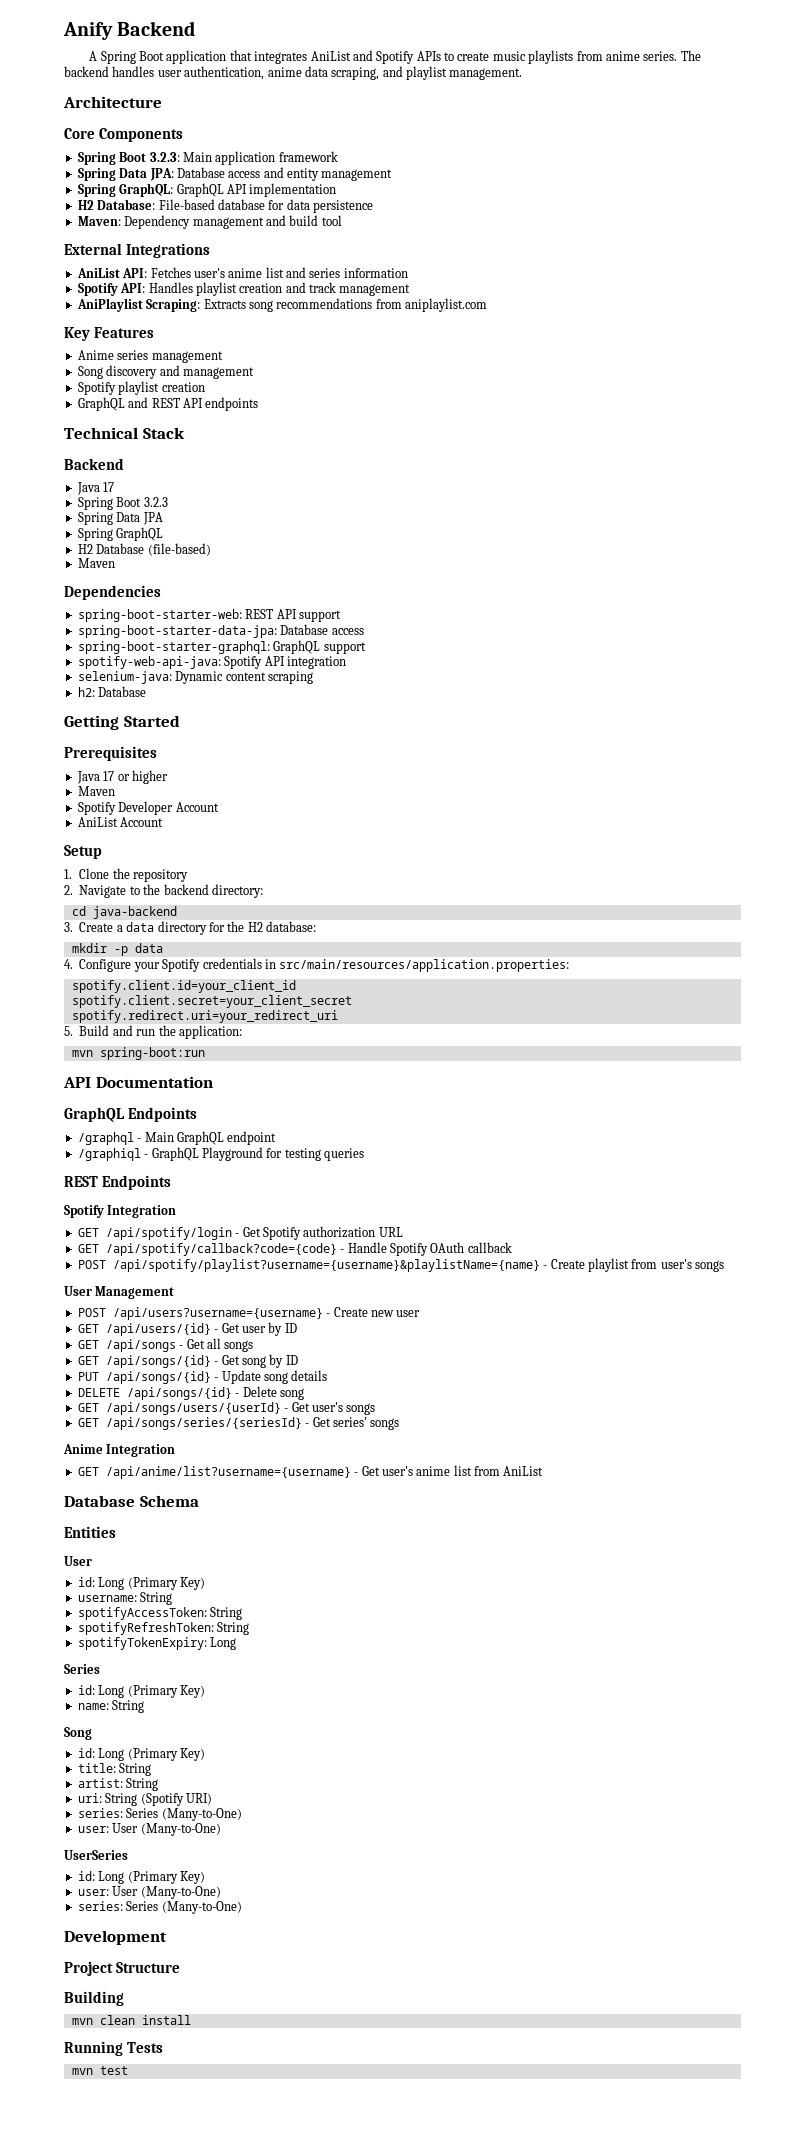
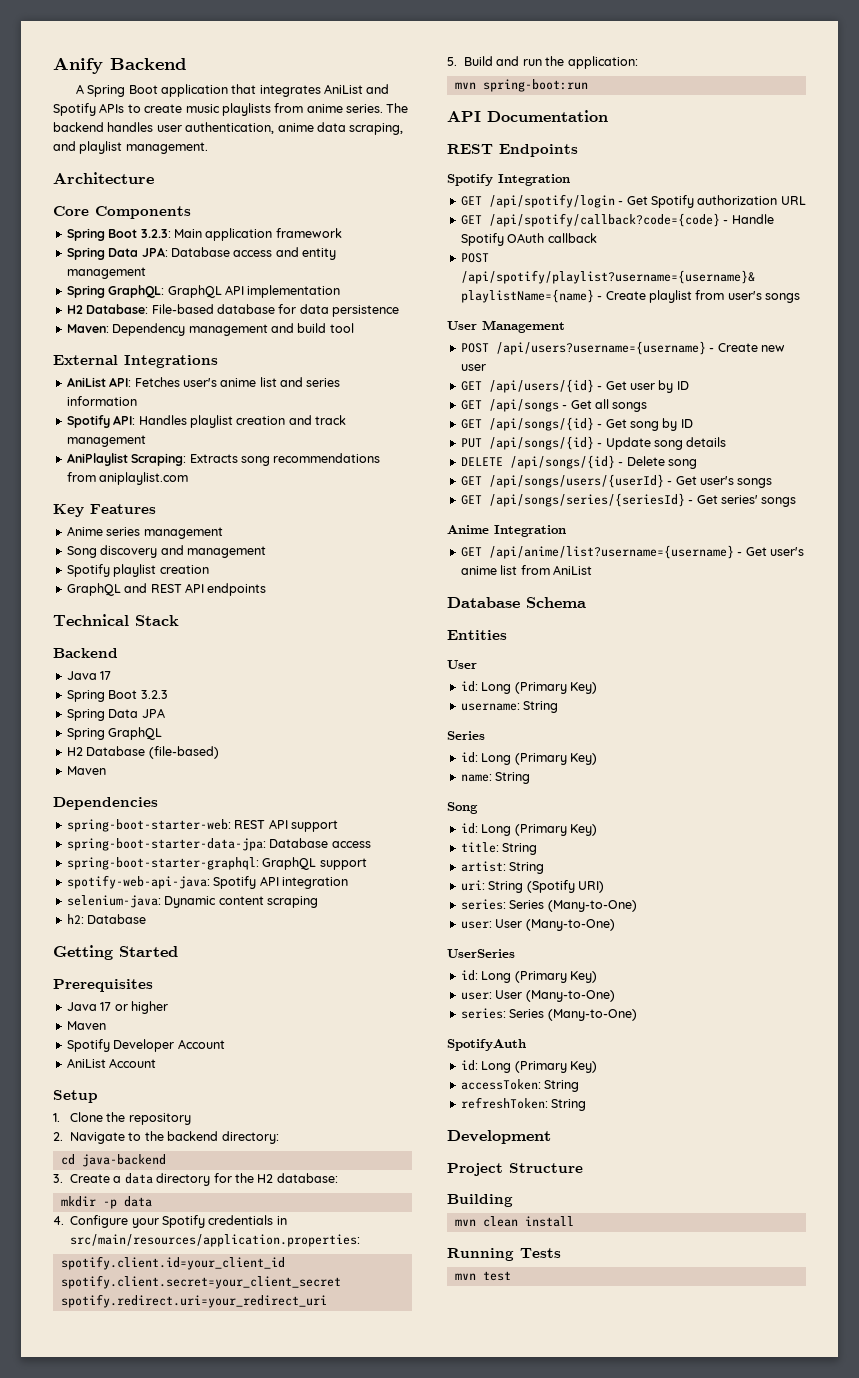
- GraphQL Endpoints
- /graphql - Main GraphQL endpoint
- /graphiql - GraphQL Playground for testing queries
- spotifyAccessToken: String
- spotifyRefreshToken: String
- spotifyTokenExpiry: Long
+ SpotifyAuth
+ id: Long (Primary Key)
+ accessToken: String
+ refreshToken: String

